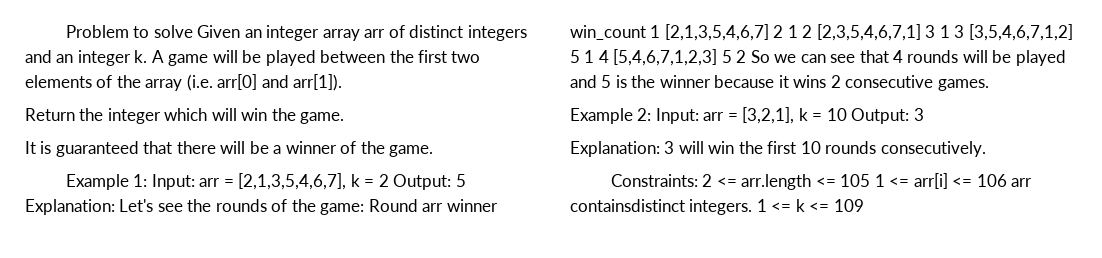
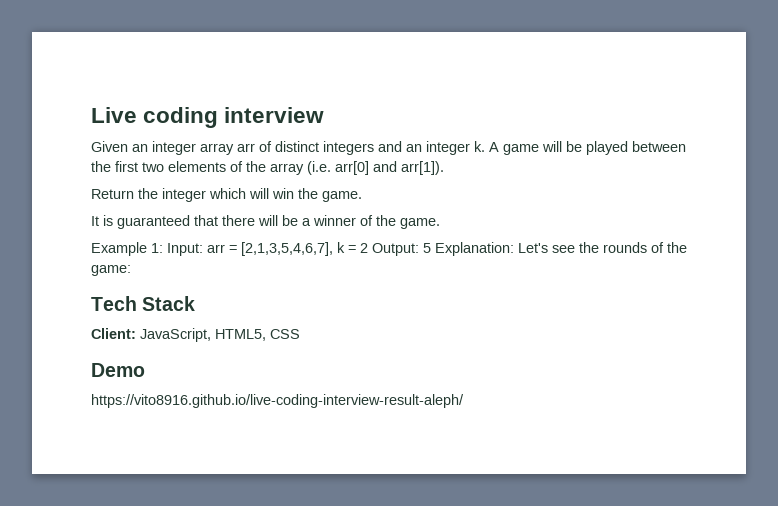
- Problem to solve Given an integer array arr of distinct integers and an integer k.
+ Live coding interview
+ Given an integer array arr of distinct integers and an integer k.
- Example 1: Input: arr = [2,1,3,5,4,6,7], k = 2 Output: 5 Explanation: Let's see the rounds of the game: Round arr winner win_count 1 [2,1,3,5,4,6,7] 2 1 2 [2,3,5,4,6,7,1] 3 1 3 [3,5,4,6,7,1,2] 5 1 4 [5,4,6,7,1,2,3] 5 2 So we can see that 4 rounds will be played and 5 is the winner because it wins 2 consecutive games.
- Example 2: Input: arr = [3,2,1], k = 10 Output: 3
- Explanation: 3 will win the first 10 rounds consecutively.
- Constraints: 2 <= arr.length <= 105 1 <= arr[i] <= 106 arr containsdistinct integers. 1 <= k <= 109
+ Example 1: Input: arr = [2,1,3,5,4,6,7], k = 2 Output: 5 Explanation: Let's see the rounds of the game:
+ Tech Stack
+ Client: JavaScript, HTML5, CSS
+ Demo
+ https://vito8916.github.io/live-coding-interview-result-aleph/

